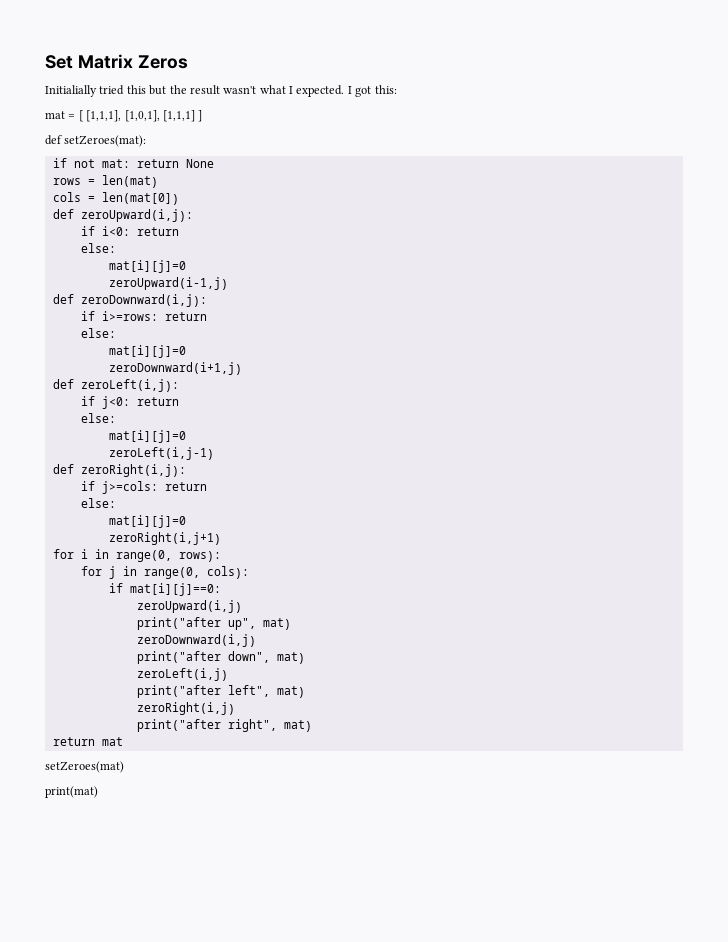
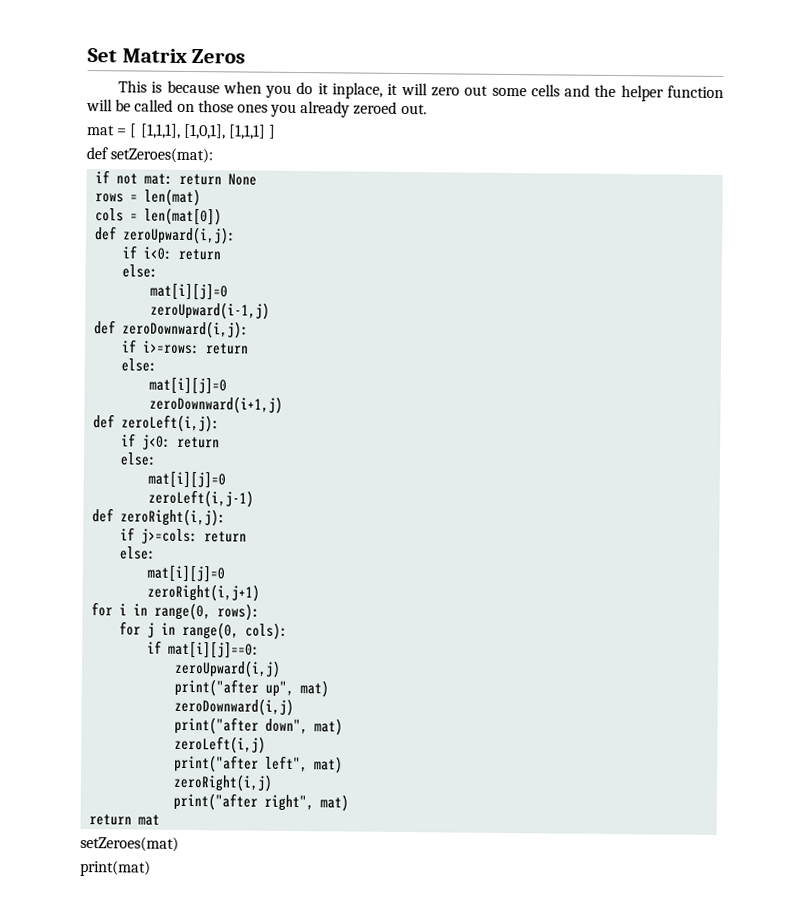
- Initialially tried this but the result wasn't what I expected. I got this:
+ This is because when you do it inplace, it will zero out some cells and the helper function will be called on those ones you already zeroed out.

